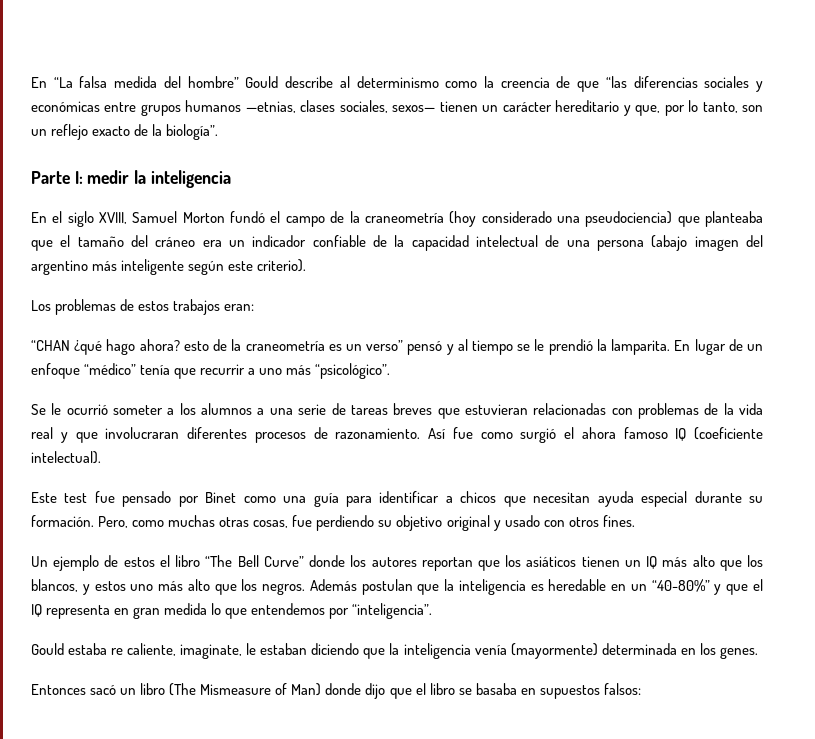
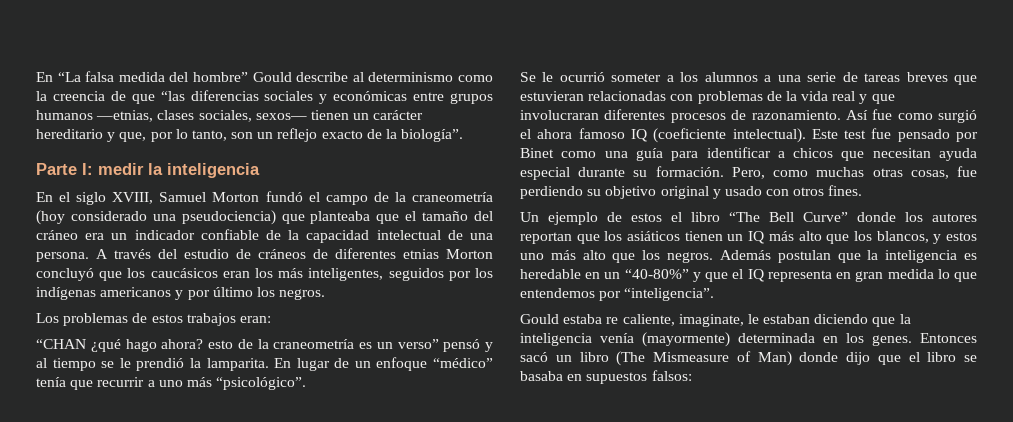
- En el siglo XVIII, Samuel Morton fundó el campo de la craneometría (hoy considerado una pseudociencia) que planteaba que el tamaño del cráneo era un indicador confiable de la capacidad intelectual de una persona (abajo imagen del argentino más inteligente según este criterio).
+ En el siglo XVIII, Samuel Morton fundó el campo de la craneometría (hoy considerado una pseudociencia) que planteaba que el tamaño del cráneo era un indicador confiable de la capacidad intelectual de una persona. A través del estudio de cráneos de diferentes etnias Morton concluyó que los caucásicos eran los más inteligentes, seguidos por los indígenas americanos y por último los negros.
- Así fue como surgió el ahora famoso IQ (coeficiente intelectual).
- Este test fue pensado por Binet como una guía para identificar a chicos que necesitan ayuda especial durante su formación.
+ Así fue como surgió el ahora famoso IQ (coeficiente intelectual). Este test fue pensado por Binet como una guía para identificar a chicos que necesitan ayuda especial durante su formación.
- Gould estaba re caliente, imaginate, le estaban diciendo que la inteligencia venía (mayormente) determinada en los genes.
- Entonces sacó un libro (The Mismeasure of Man) donde dijo que el libro se basaba en supuestos falsos:
+ Gould estaba re caliente, imaginate, le estaban diciendo que la inteligencia venía (mayormente) determinada en los genes. Entonces sacó un libro (The Mismeasure of Man) donde dijo que el libro se basaba en supuestos falsos:

